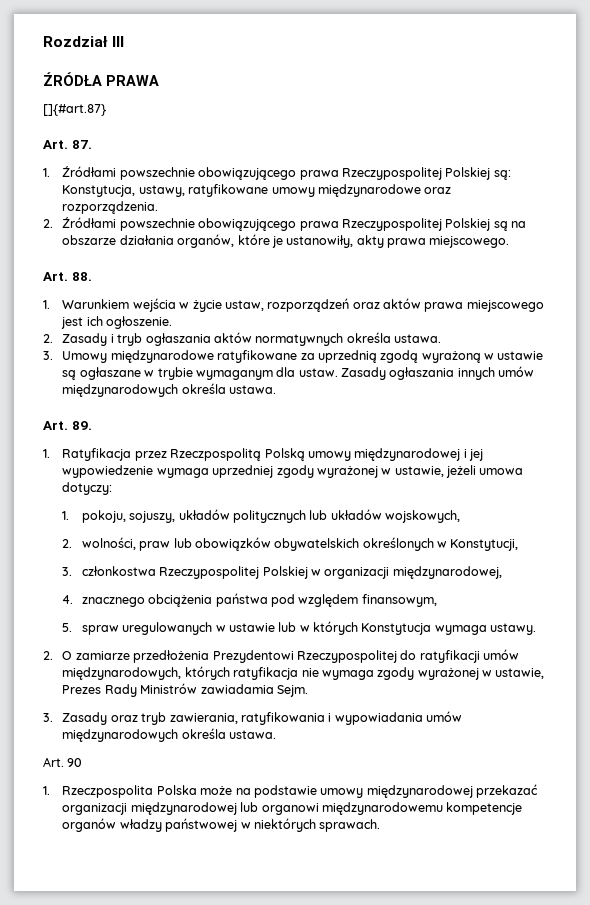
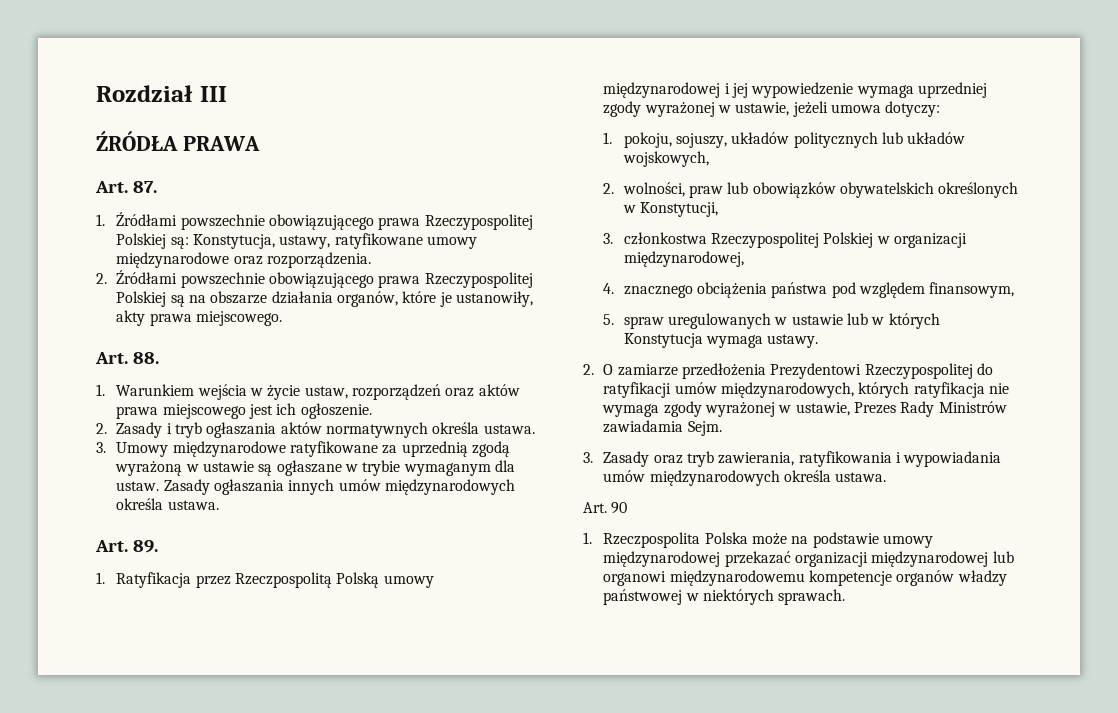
- []{#art.87}

